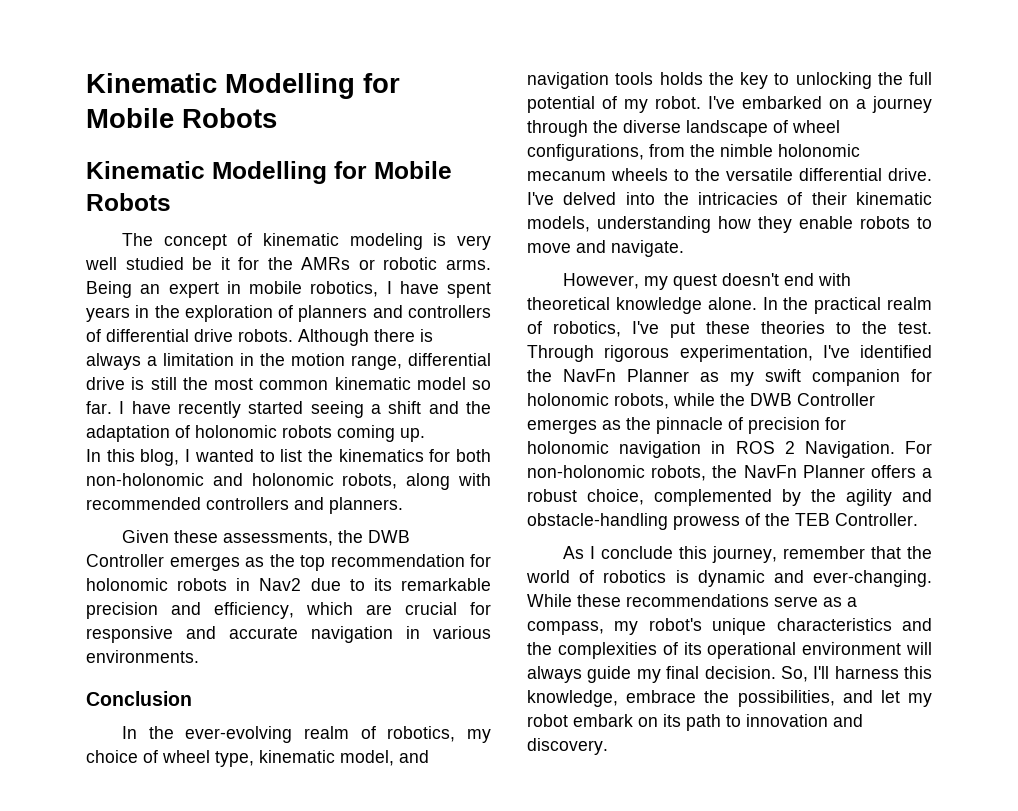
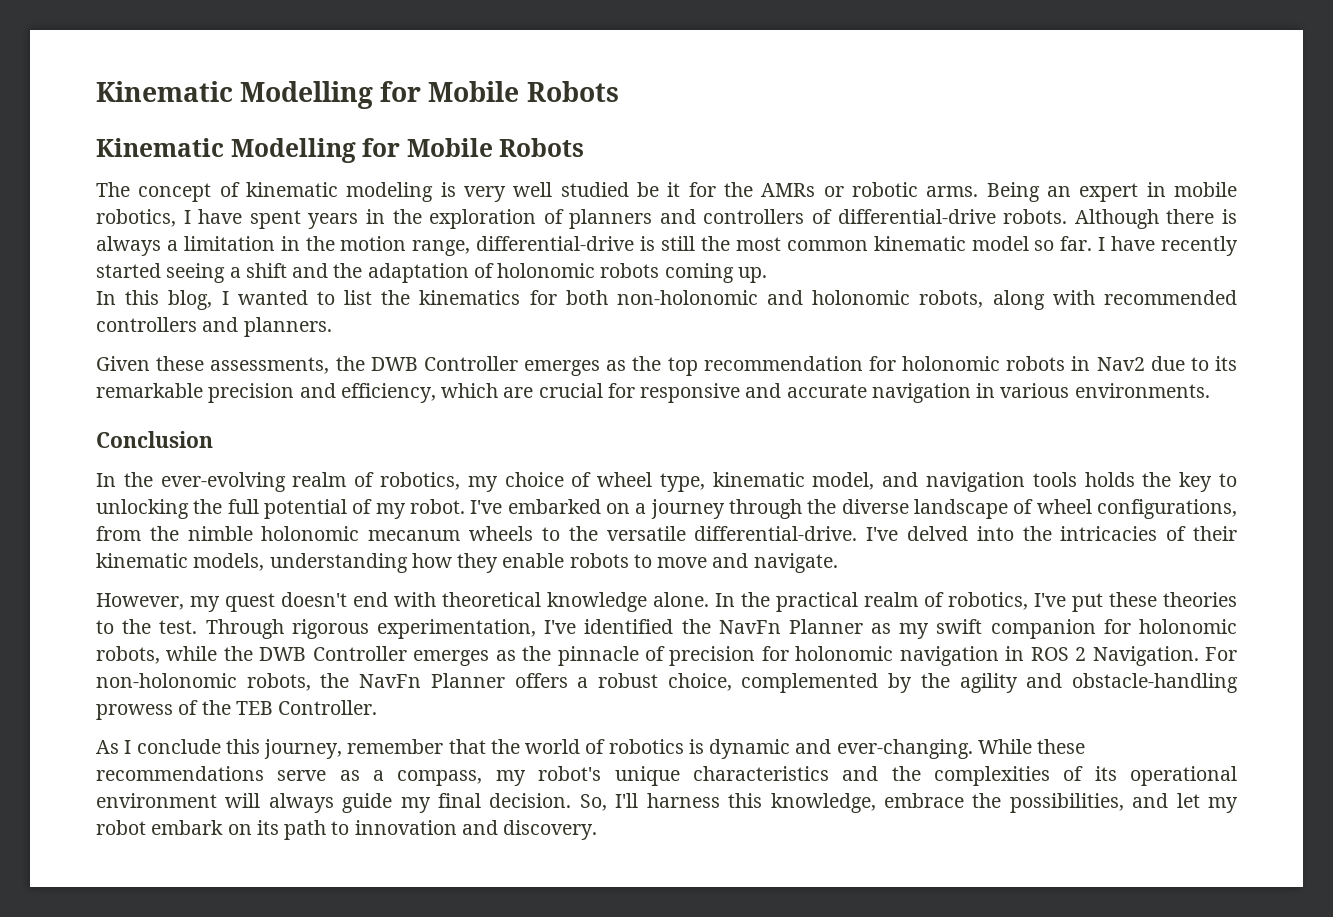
- Being an expert in mobile robotics, I have spent years in the exploration of planners and controllers of differential drive robots.
+ Being an expert in mobile robotics, I have spent years in the exploration of planners and controllers of differential-drive robots.
- Although there is always a limitation in the motion range, differential drive is still the most common kinematic model so far.
+ Although there is always a limitation in the motion range, differential-drive is still the most common kinematic model so far.
- I've embarked on a journey through the diverse landscape of wheel configurations, from the nimble holonomic mecanum wheels to the versatile differential drive.
+ I've embarked on a journey through the diverse landscape of wheel configurations, from the nimble holonomic mecanum wheels to the versatile differential-drive.

